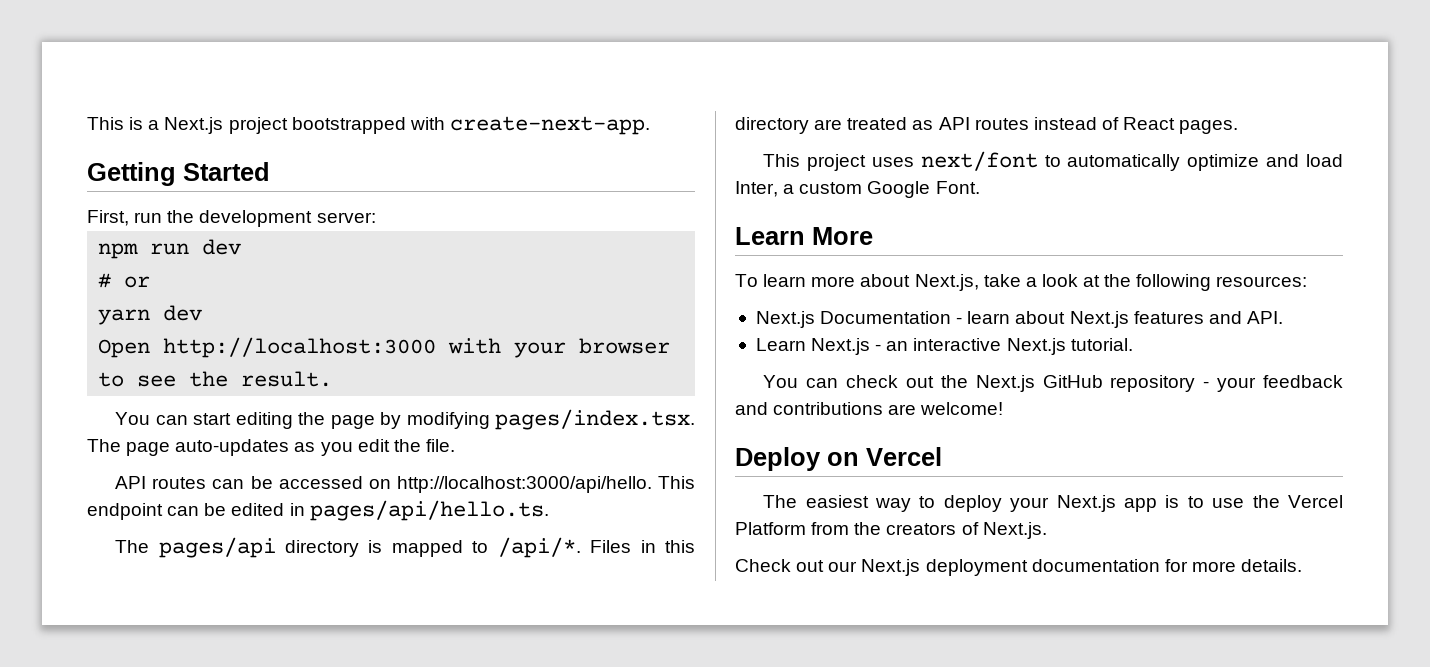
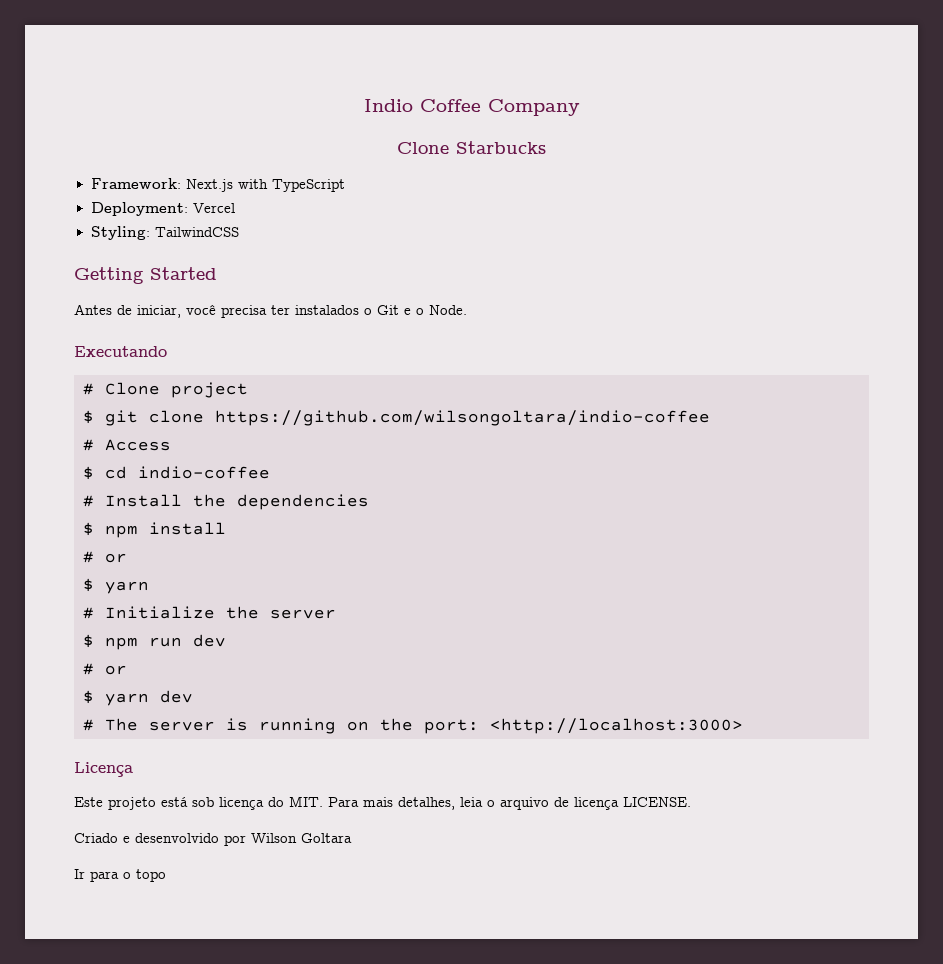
- This is a Next.js project bootstrapped with create-next-app.
+ Indio Coffee Company
+ Clone Starbucks
+ Framework: Next.js with TypeScript
+ Deployment: Vercel
+ Styling: TailwindCSS
  Getting Started
- First, run the development server:
- npm run dev
+ Antes de iniciar, você precisa ter instalados o Git e o Node.
+ Executando
+ # Clone project
+ $ git clone https://github.com/wilsongoltara/indio-coffee
+ # Access
+ $ cd indio-coffee
+ # Install the dependencies
+ $ npm install
+ # or
+ $ yarn
+ # Initialize the server
+ $ npm run dev
- yarn dev
+ $ yarn dev
- Open http://localhost:3000 with your browser to see the result.
- You can start editing the page by modifying pages/index.tsx. The page auto-updates as you edit the file.
- API routes can be accessed on http://localhost:3000/api/hello. This endpoint can be edited in pages/api/hello.ts.
- The pages/api directory is mapped to /api/*. Files in this directory are treated as API routes instead of React pages.
- This project uses next/font to automatically optimize and load Inter, a custom Google Font.
- Learn More
- To learn more about Next.js, take a look at the following resources:
- Next.js Documentation - learn about Next.js features and API.
- Learn Next.js - an interactive Next.js tutorial.
- You can check out the Next.js GitHub repository - your feedback and contributions are welcome!
- Deploy on Vercel
- The easiest way to deploy your Next.js app is to use the Vercel Platform from the creators of Next.js.
- Check out our Next.js deployment documentation for more details.
+ # The server is running on the port: <http://localhost:3000>
+ Licença
+ Este projeto está sob licença do MIT. Para mais detalhes, leia o arquivo de licença LICENSE.
+ Criado e desenvolvido por Wilson Goltara
+ Ir para o topo

